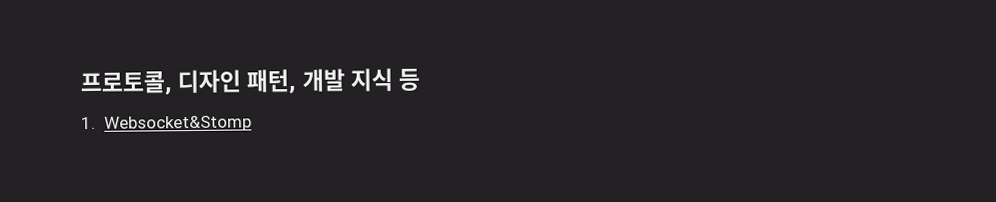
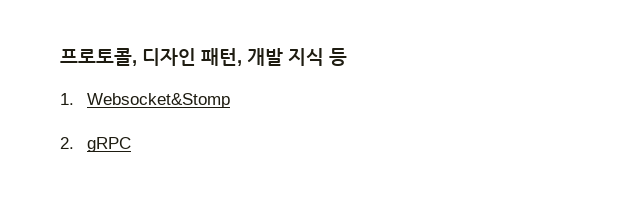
+ 2. gRPC

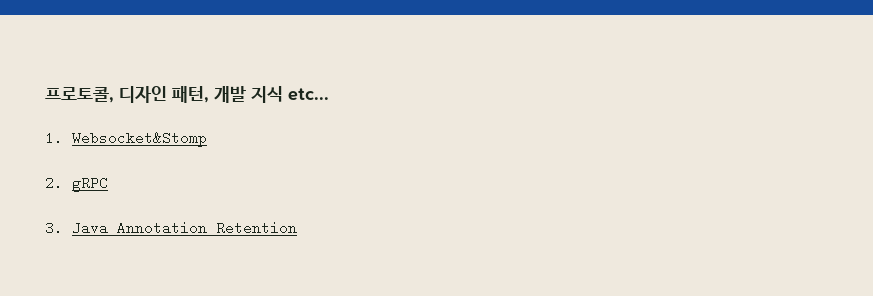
- 프로토콜, 디자인 패턴, 개발 지식 등
+ 프로토콜, 디자인 패턴, 개발 지식 etc...
+ 3. Java Annotation Retention

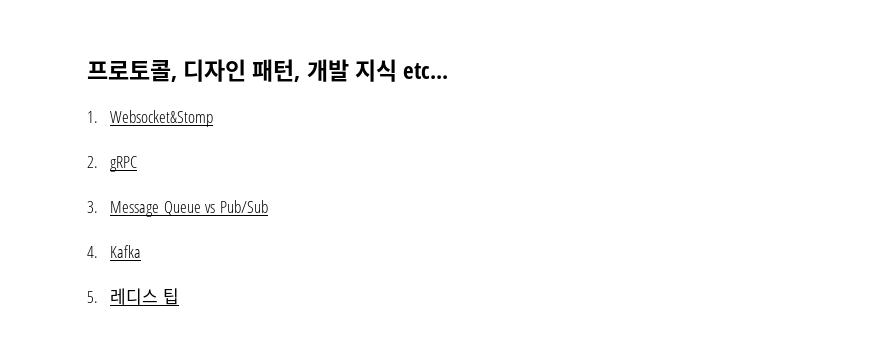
- 3. Java Annotation Retention
+ 3. Message Queue vs Pub/Sub
+ 4. Kafka
+ 5. 레디스 팁

